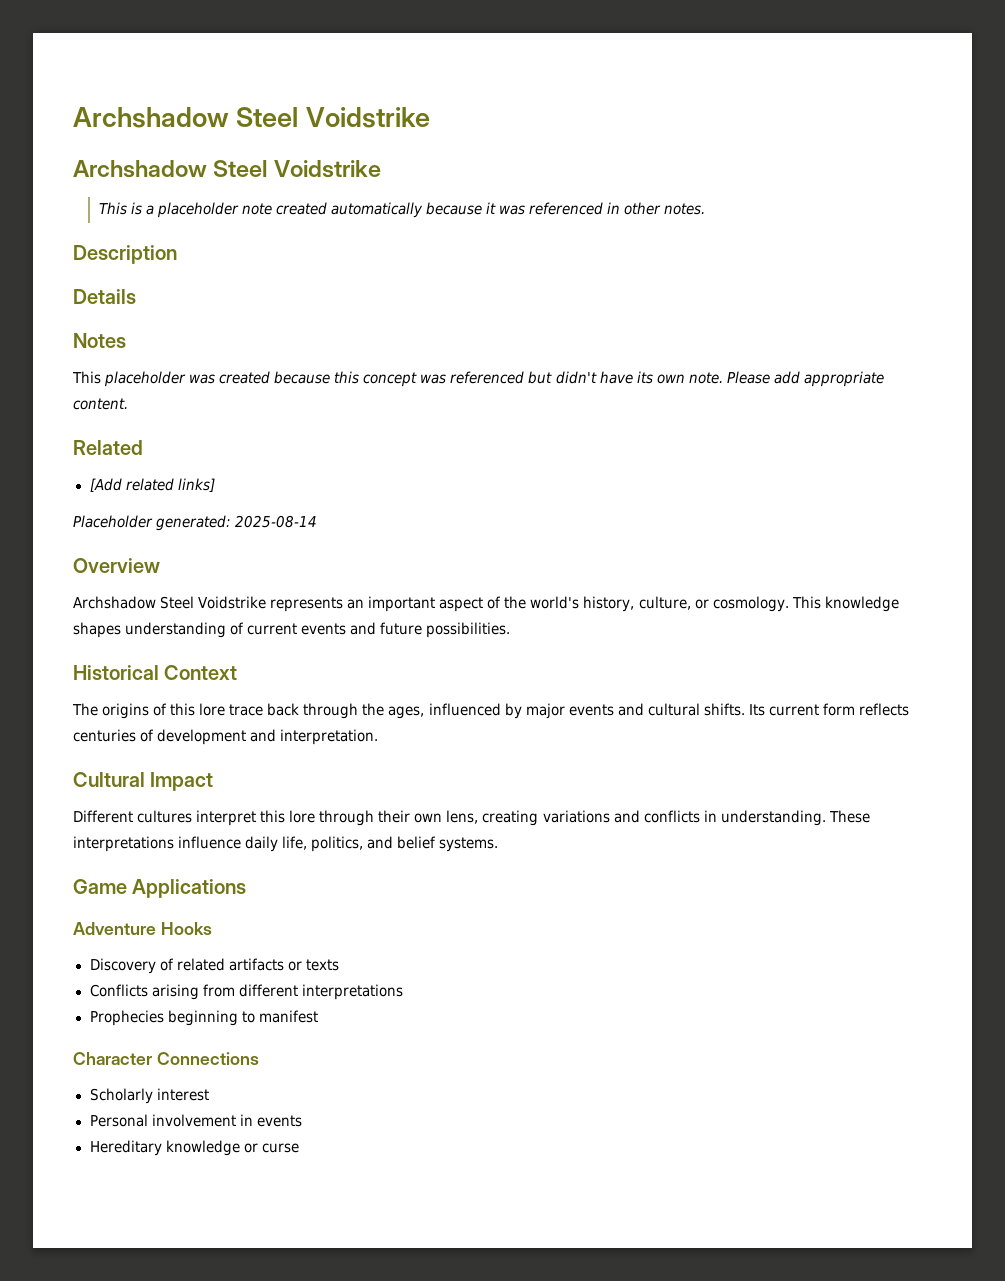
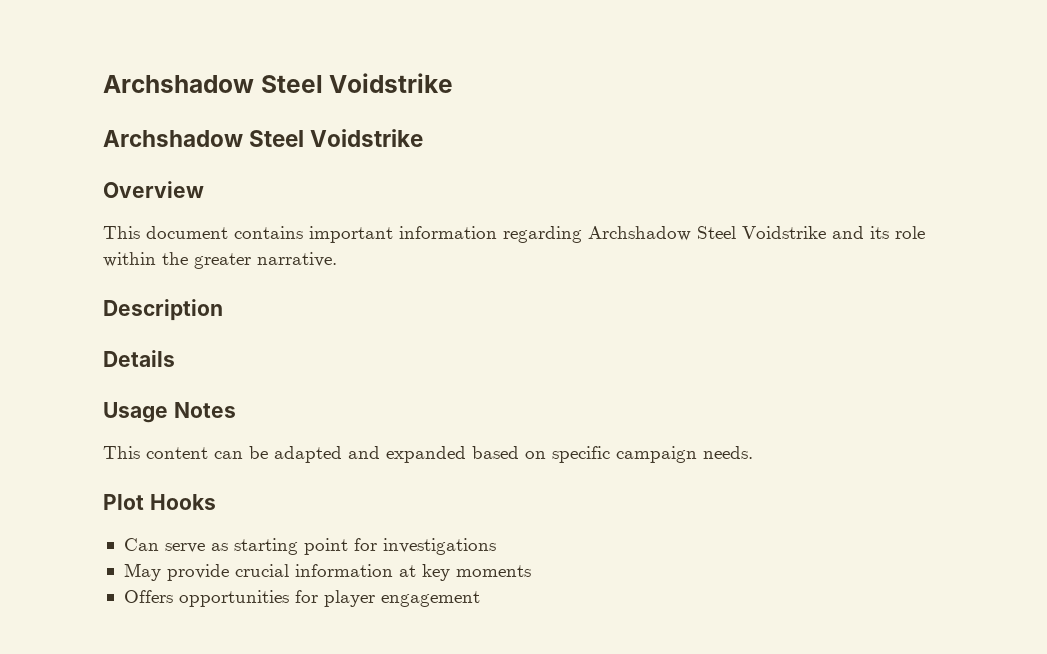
- This is a placeholder note created automatically because it was referenced in other notes.
+ Overview
+ This document contains important information regarding Archshadow Steel Voidstrike and its role within the greater narrative.
- Notes
+ Usage Notes
- This placeholder was created because this concept was referenced but didn't have its own note. Please add appropriate content.
- Related
- [Add related links]
- Placeholder generated: 2025-08-14
- Overview
- Archshadow Steel Voidstrike represents an important aspect of the world's history, culture, or cosmology. This knowledge shapes understanding of current events and future possibilities.
- Historical Context
- The origins of this lore trace back through the ages, influenced by major events and cultural shifts. Its current form reflects centuries of development and interpretation.
- Cultural Impact
- Different cultures interpret this lore through their own lens, creating variations and conflicts in understanding. These interpretations influence daily life, politics, and belief systems.
- Game Applications
- Adventure Hooks
- Discovery of related artifacts or texts
- Conflicts arising from different interpretations
- Prophecies beginning to manifest
- Character Connections
- Scholarly interest
- Personal involvement in events
- Hereditary knowledge or curse
+ This content can be adapted and expanded based on specific campaign needs.
+ Plot Hooks
+ Can serve as starting point for investigations
+ May provide crucial information at key moments
+ Offers opportunities for player engagement

